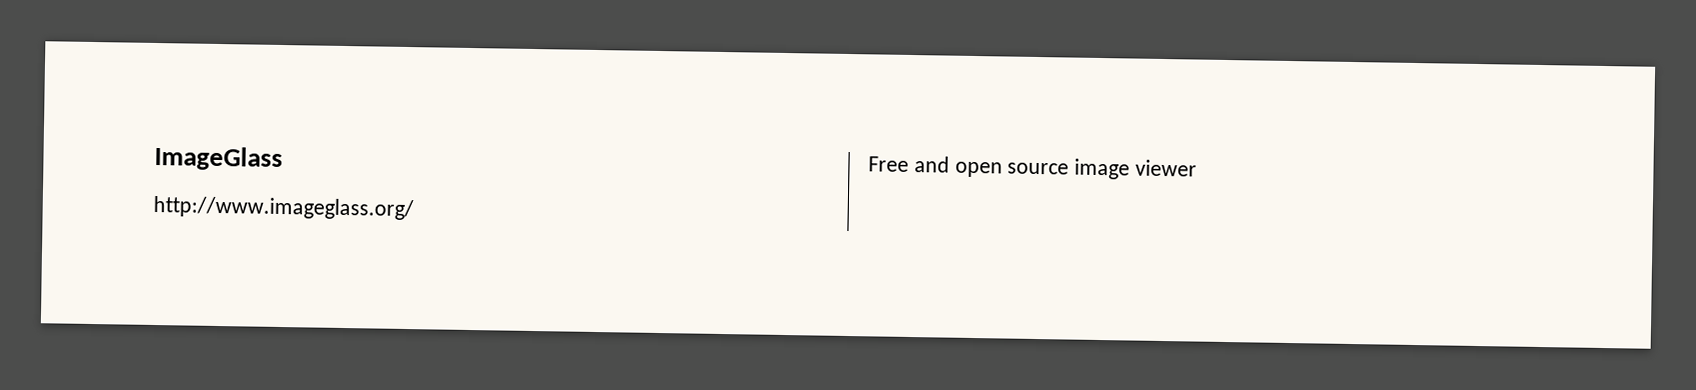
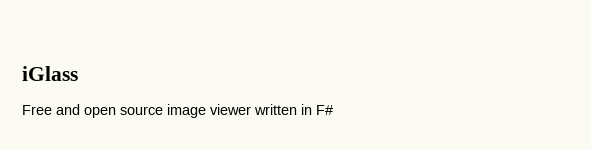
- ImageGlass
- http://www.imageglass.org/
+ iGlass
- Free and open source image viewer
+ Free and open source image viewer written in F#

